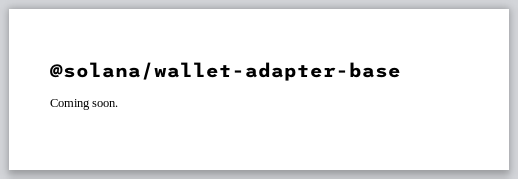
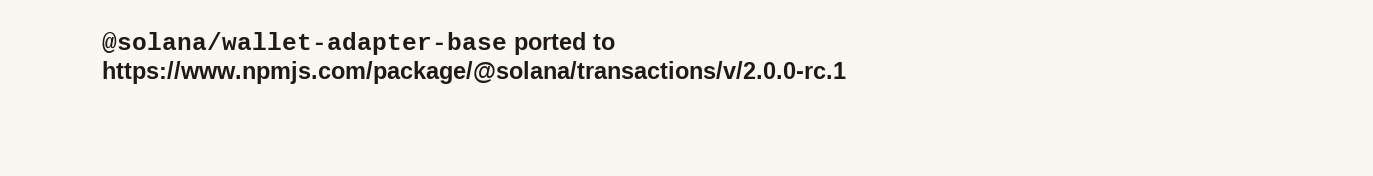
- @solana/wallet-adapter-base
- Coming soon.
+ @solana/wallet-adapter-base ported to https://www.npmjs.com/package/@solana/transactions/v/2.0.0-rc.1

